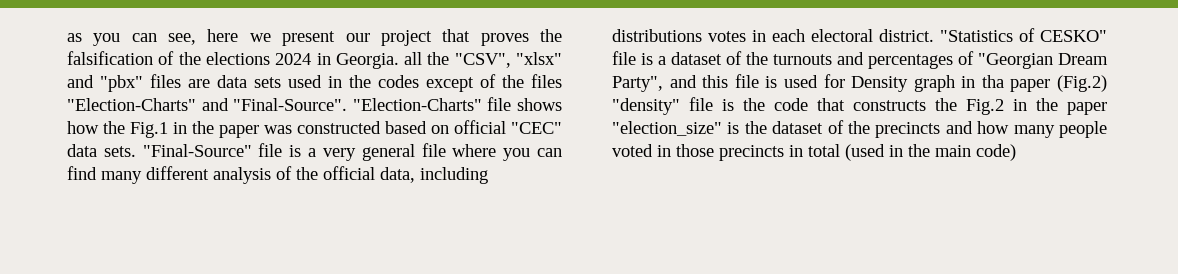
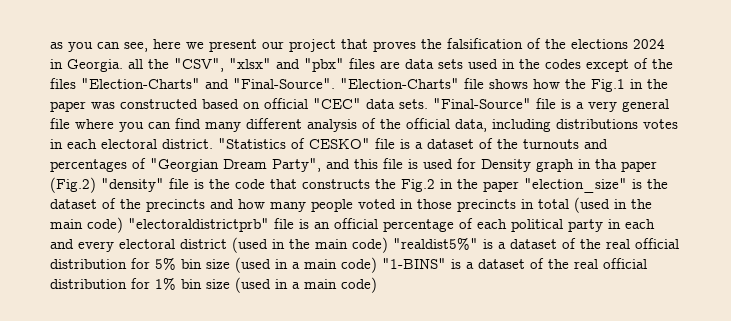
- "Statistics of CESKO" file is a dataset of the turnouts and percentages of "Georgian Dream Party", and this file is used for Density graph in tha paper (Fig.2) "density" file is the code that constructs the Fig.2 in the paper "election_size" is the dataset of the precincts and how many people voted in those precincts in total (used in the main code)
+ "Statistics of CESKO" file is a dataset of the turnouts and percentages of "Georgian Dream Party", and this file is used for Density graph in tha paper (Fig.2) "density" file is the code that constructs the Fig.2 in the paper "election_size" is the dataset of the precincts and how many people voted in those precincts in total (used in the main code) "electoraldistrictprb" file is an official percentage of each political party in each and every electoral district (used in the main code) "realdist5%" is a dataset of the real official distribution for 5% bin size (used in a main code) "1-BINS" is a dataset of the real official distribution for 1% bin size (used in a main code)

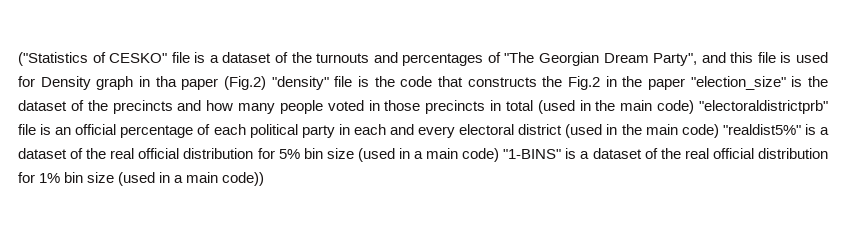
- as you can see, here we present our project that proves the falsification of the elections 2024 in Georgia. all the "CSV", "xlsx" and "pbx" files are data sets used in the codes except of the files "Election-Charts" and "Final-Source". "Election-Charts" file shows how the Fig.1 in the paper was constructed based on official "CEC" data sets. "Final-Source" file is a very general file where you can find many different analysis of the official data, including distributions votes in each electoral district. "Statistics of CESKO" file is a dataset of the turnouts and percentages of "Georgian Dream Party", and this file is used for Density graph in tha paper (Fig.2) "density" file is the code that constructs the Fig.2 in the paper "election_size" is the dataset of the precincts and how many people voted in those precincts in total (used in the main code) "electoraldistrictprb" file is an official percentage of each political party in each and every electoral district (used in the main code) "realdist5%" is a dataset of the real official distribution for 5% bin size (used in a main code) "1-BINS" is a dataset of the real official distribution for 1% bin size (used in a main code)
+ ("Statistics of CESKO" file is a dataset of the turnouts and percentages of "The Georgian Dream Party", and this file is used for Density graph in tha paper (Fig.2) "density" file is the code that constructs the Fig.2 in the paper "election_size" is the dataset of the precincts and how many people voted in those precincts in total (used in the main code) "electoraldistrictprb" file is an official percentage of each political party in each and every electoral district (used in the main code) "realdist5%" is a dataset of the real official distribution for 5% bin size (used in a main code) "1-BINS" is a dataset of the real official distribution for 1% bin size (used in a main code))

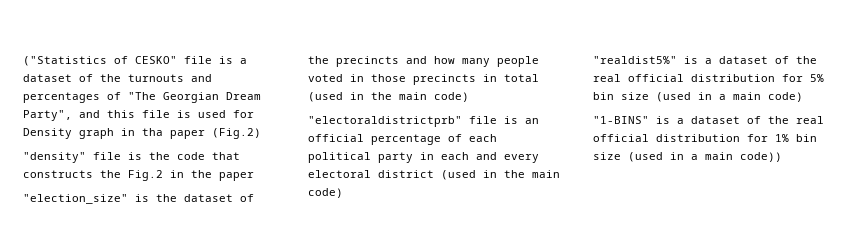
- ("Statistics of CESKO" file is a dataset of the turnouts and percentages of "The Georgian Dream Party", and this file is used for Density graph in tha paper (Fig.2) "density" file is the code that constructs the Fig.2 in the paper "election_size" is the dataset of the precincts and how many people voted in those precincts in total (used in the main code) "electoraldistrictprb" file is an official percentage of each political party in each and every electoral district (used in the main code) "realdist5%" is a dataset of the real official distribution for 5% bin size (used in a main code) "1-BINS" is a dataset of the real official distribution for 1% bin size (used in a main code))
+ ("Statistics of CESKO" file is a dataset of the turnouts and percentages of "The Georgian Dream Party", and this file is used for Density graph in tha paper (Fig.2)
+ "density" file is the code that constructs the Fig.2 in the paper
+ "election_size" is the dataset of the precincts and how many people voted in those precincts in total (used in the main code)
+ "electoraldistrictprb" file is an official percentage of each political party in each and every electoral district (used in the main code)
+ "realdist5%" is a dataset of the real official distribution for 5% bin size (used in a main code)
+ "1-BINS" is a dataset of the real official distribution for 1% bin size (used in a main code))

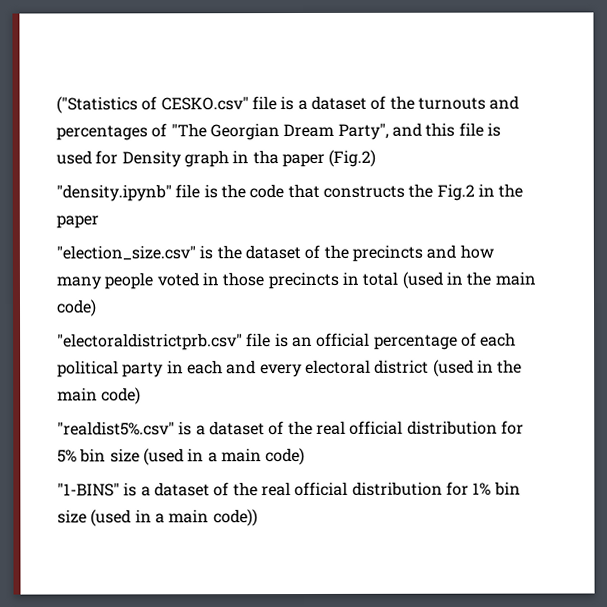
- ("Statistics of CESKO" file is a dataset of the turnouts and percentages of "The Georgian Dream Party", and this file is used for Density graph in tha paper (Fig.2)
+ ("Statistics of CESKO.csv" file is a dataset of the turnouts and percentages of "The Georgian Dream Party", and this file is used for Density graph in tha paper (Fig.2)
- "density" file is the code that constructs the Fig.2 in the paper
+ "density.ipynb" file is the code that constructs the Fig.2 in the paper
- "election_size" is the dataset of the precincts and how many people voted in those precincts in total (used in the main code)
+ "election_size.csv" is the dataset of the precincts and how many people voted in those precincts in total (used in the main code)
- "electoraldistrictprb" file is an official percentage of each political party in each and every electoral district (used in the main code)
+ "electoraldistrictprb.csv" file is an official percentage of each political party in each and every electoral district (used in the main code)
- "realdist5%" is a dataset of the real official distribution for 5% bin size (used in a main code)
+ "realdist5%.csv" is a dataset of the real official distribution for 5% bin size (used in a main code)

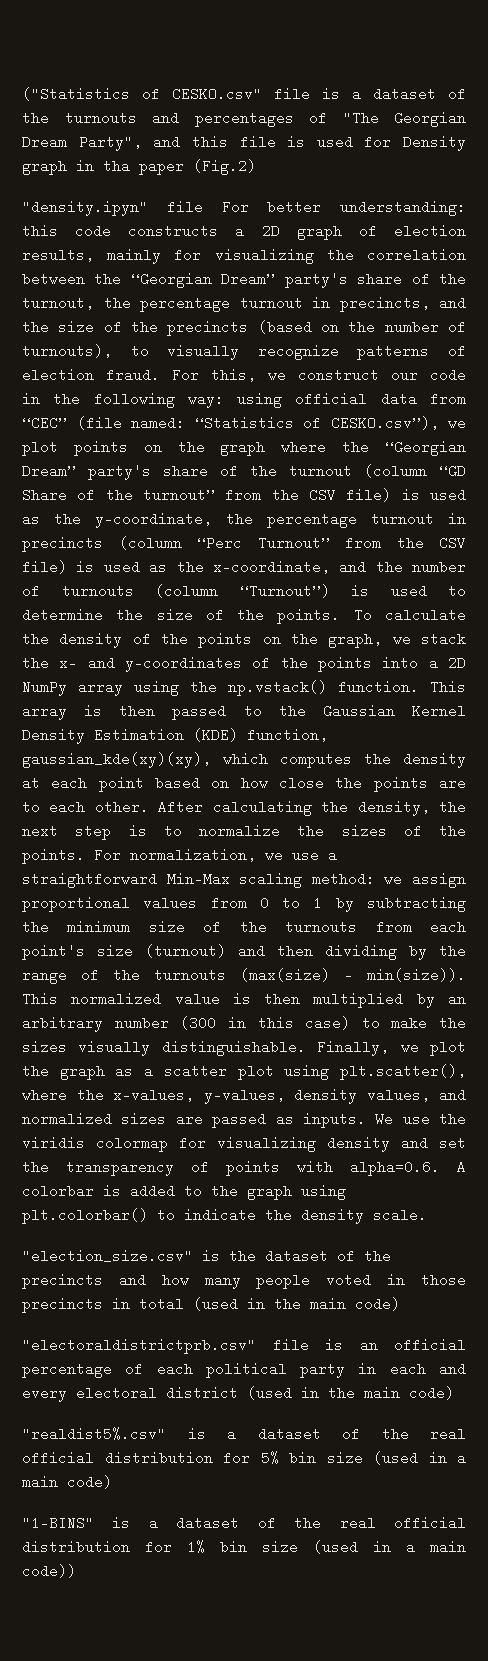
- "density.ipynb" file is the code that constructs the Fig.2 in the paper
+ "density.ipyn" file For better understanding: this code constructs a 2D graph of election results, mainly for visualizing the correlation between the “Georgian Dream” party's share of the turnout, the percentage turnout in precincts, and the size of the precincts (based on the number of turnouts), to visually recognize patterns of election fraud. For this, we construct our code in the following way: using official data from “CEC” (file named: “Statistics of CESKO.csv”), we plot points on the graph where the “Georgian Dream” party's share of the turnout (column “GD Share of the turnout” from the CSV file) is used as the y-coordinate, the percentage turnout in precincts (column “Perc Turnout” from the CSV file) is used as the x-coordinate, and the number of turnouts (column “Turnout”) is used to determine the size of the points. To calculate the density of the points on the graph, we stack the x- and y-coordinates of the points into a 2D NumPy array using the np.vstack() function. This array is then passed to the Gaussian Kernel Density Estimation (KDE) function, gaussian_kde(xy)(xy), which computes the density at each point based on how close the points are to each other. After calculating the density, the next step is to normalize the sizes of the points. For normalization, we use a straightforward Min-Max scaling method: we assign proportional values from 0 to 1 by subtracting the minimum size of the turnouts from each point's size (turnout) and then dividing by the range of the turnouts (max(size) - min(size)). This normalized value is then multiplied by an arbitrary number (300 in this case) to make the sizes visually distinguishable. Finally, we plot the graph as a scatter plot using plt.scatter(), where the x-values, y-values, density values, and normalized sizes are passed as inputs. We use the viridis colormap for visualizing density and set the transparency of points with alpha=0.6. A colorbar is added to the graph using plt.colorbar() to indicate the density scale.

